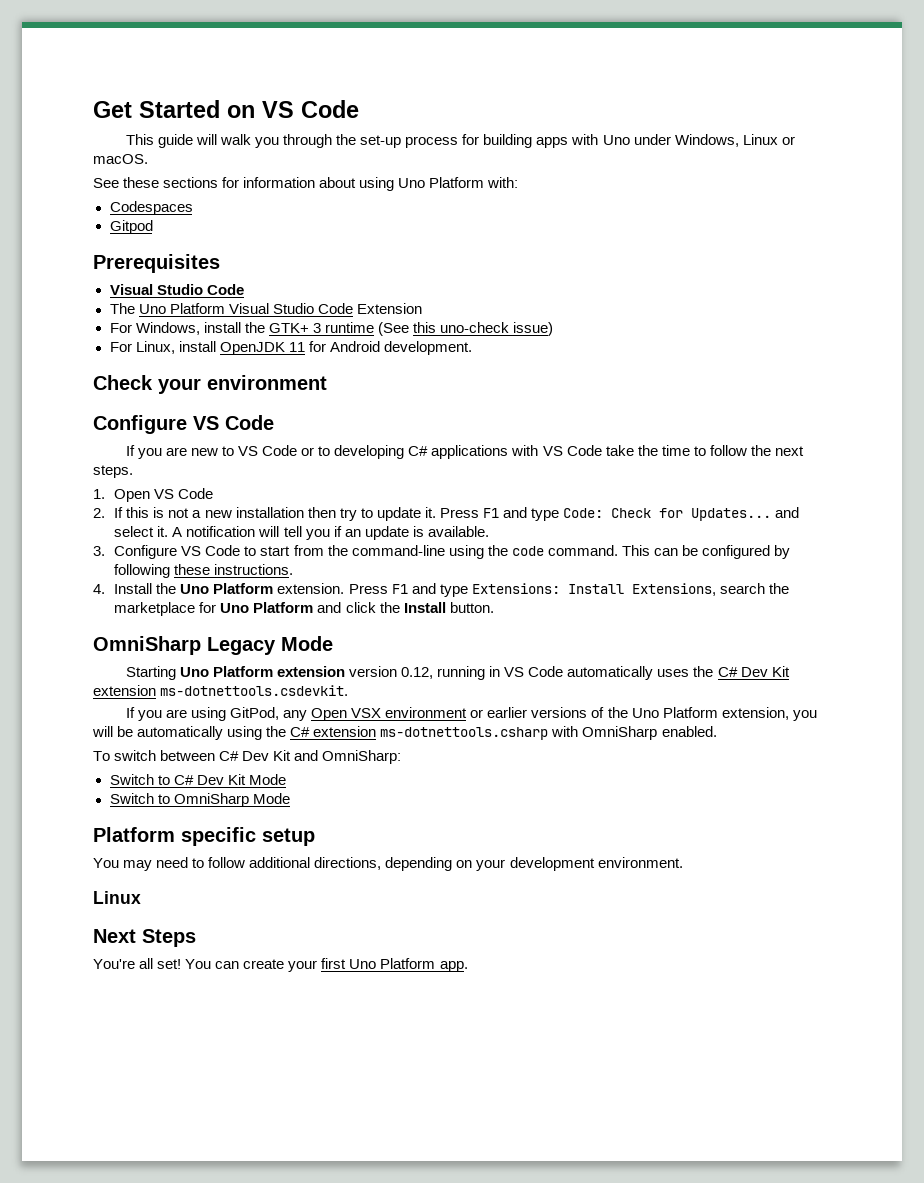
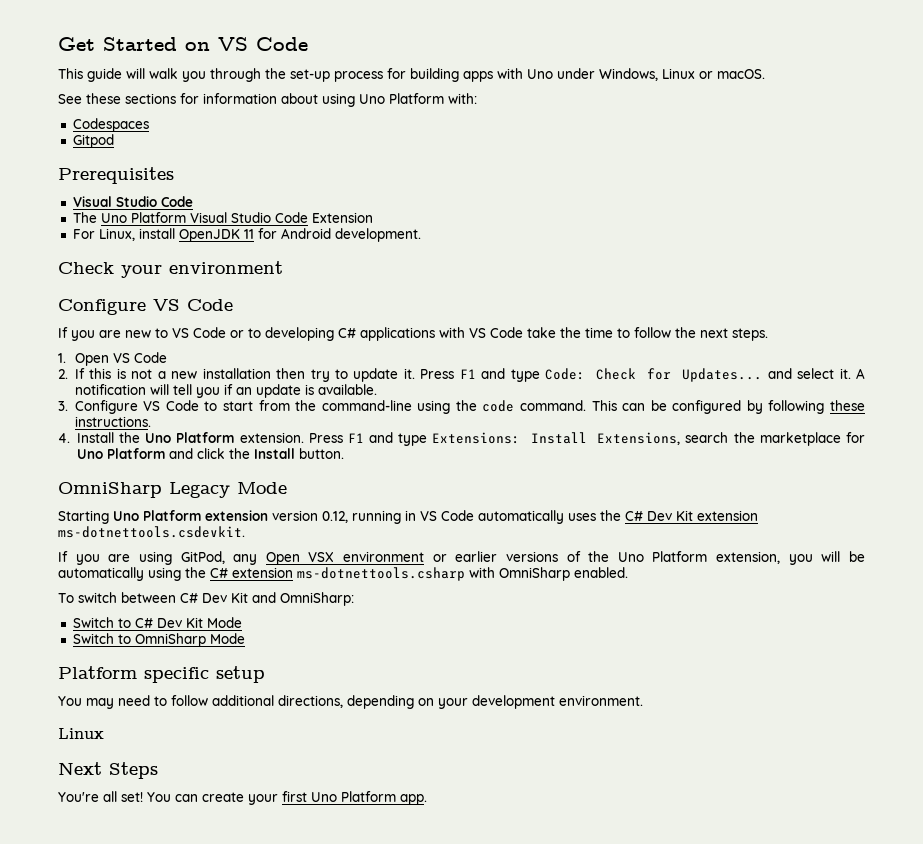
- For Windows, install the GTK+ 3 runtime (See this uno-check issue)

